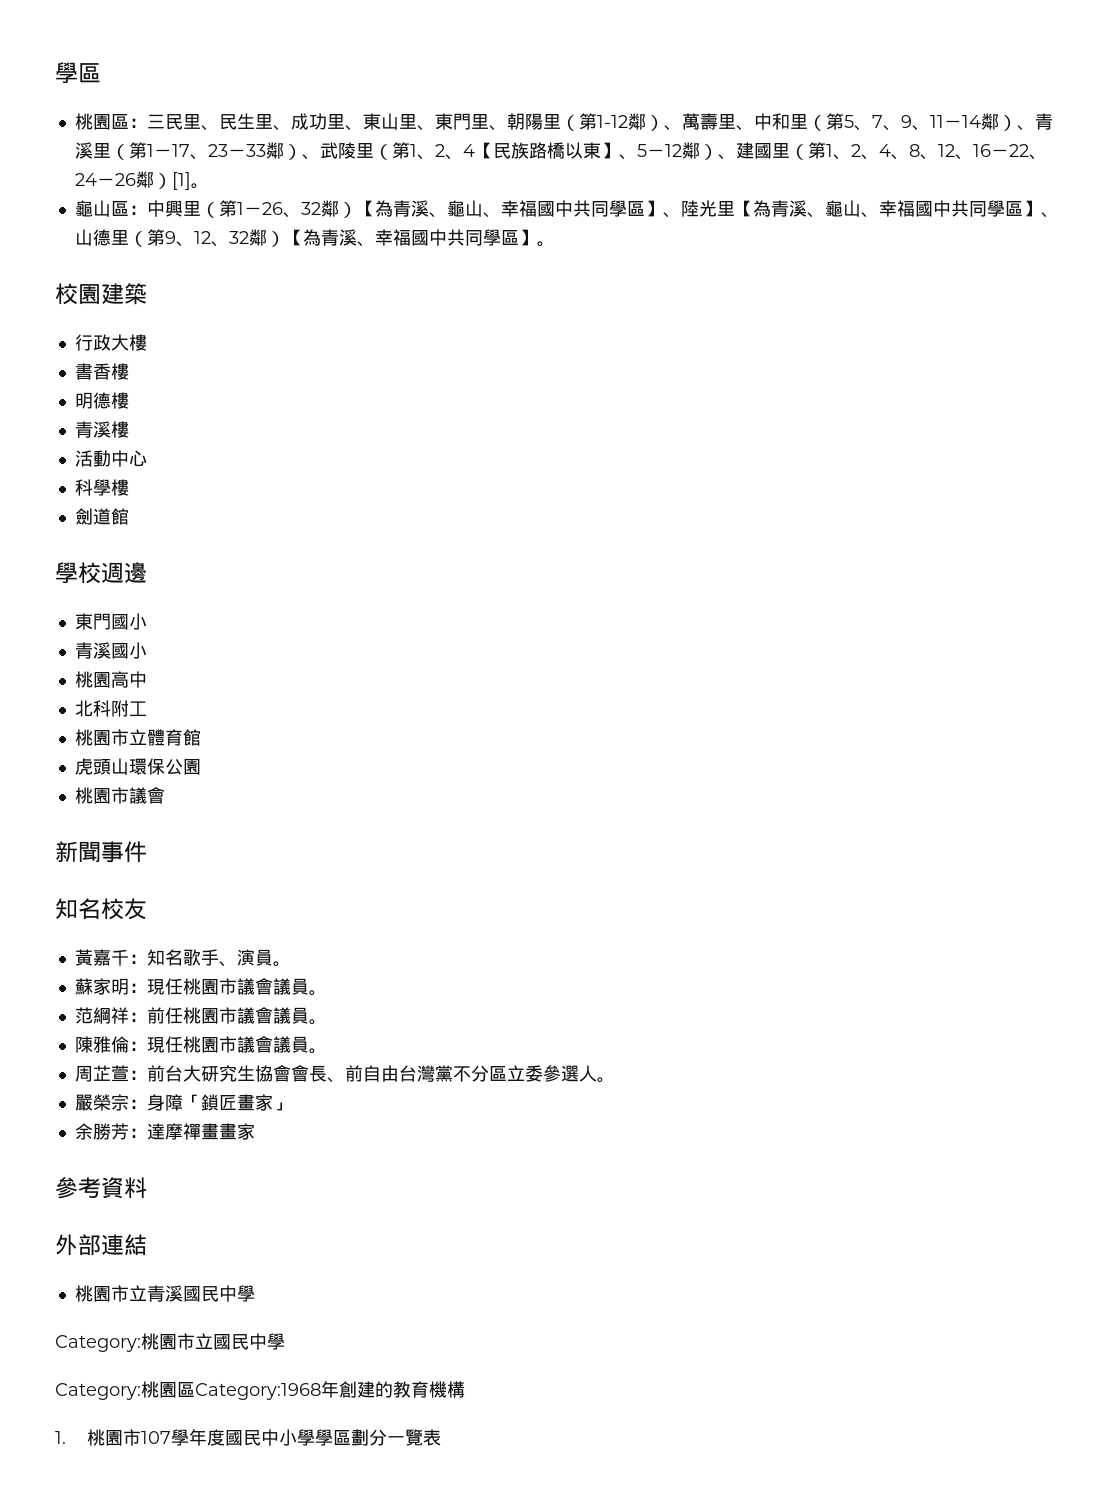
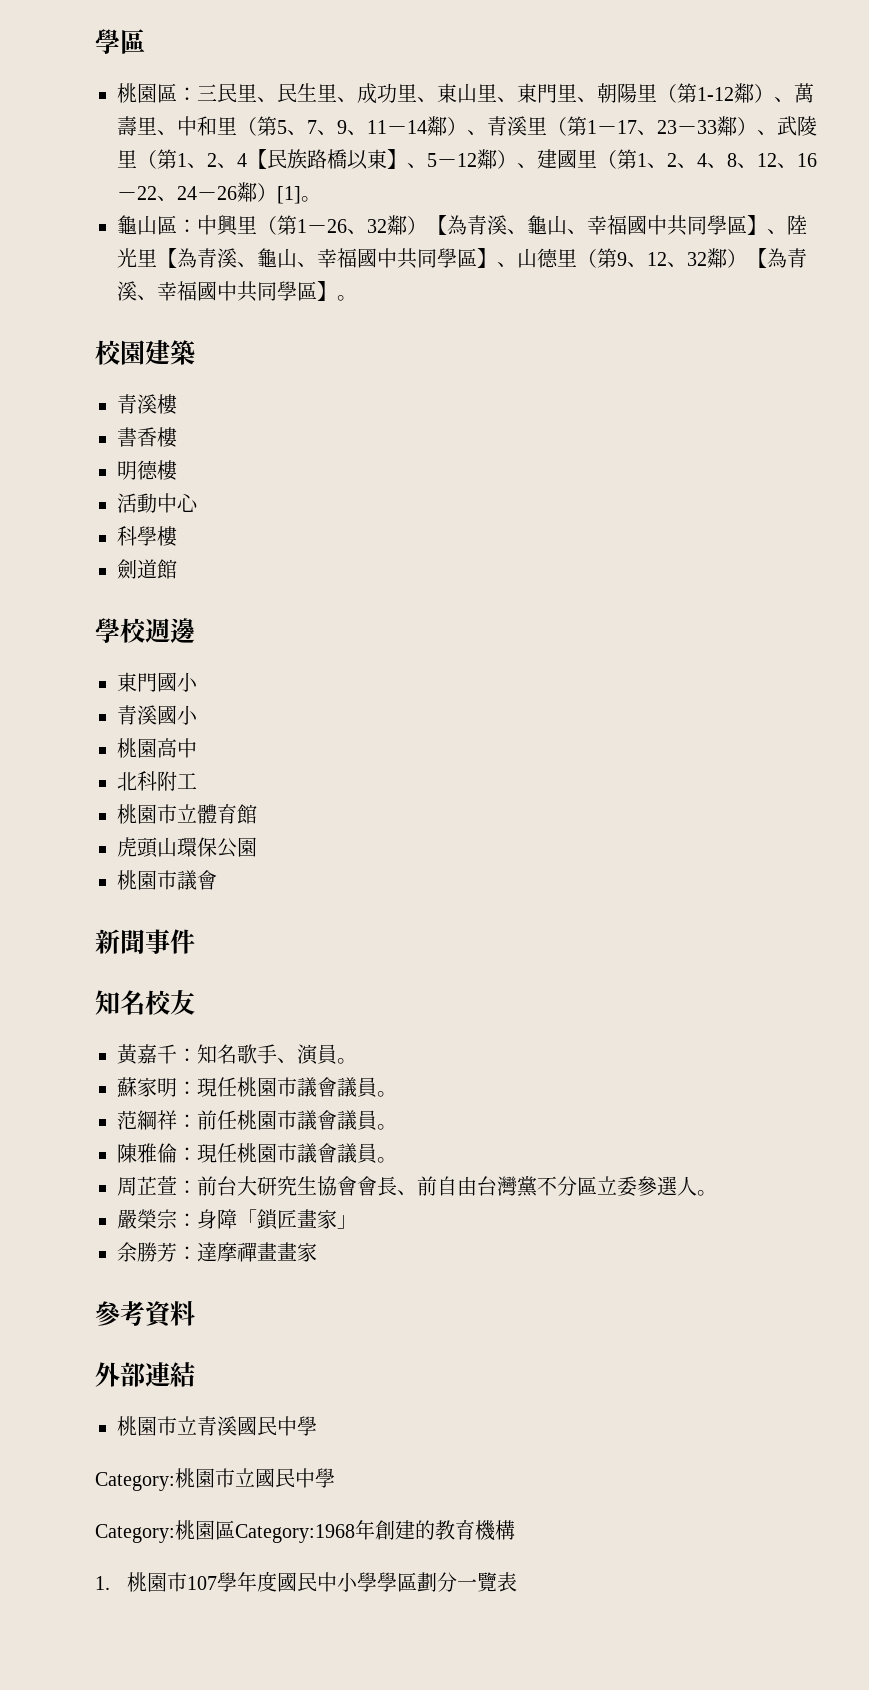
- 行政大樓
+ 青溪樓
- 青溪樓

